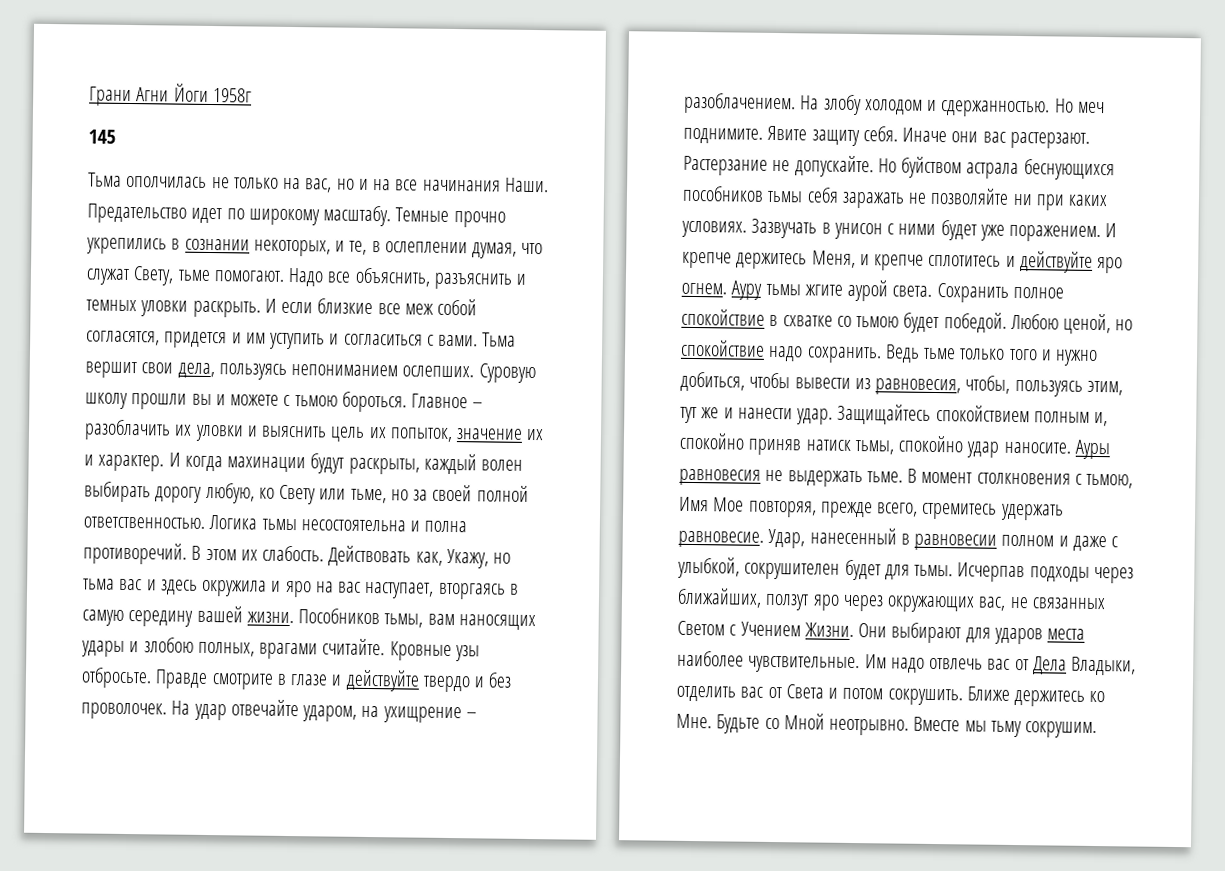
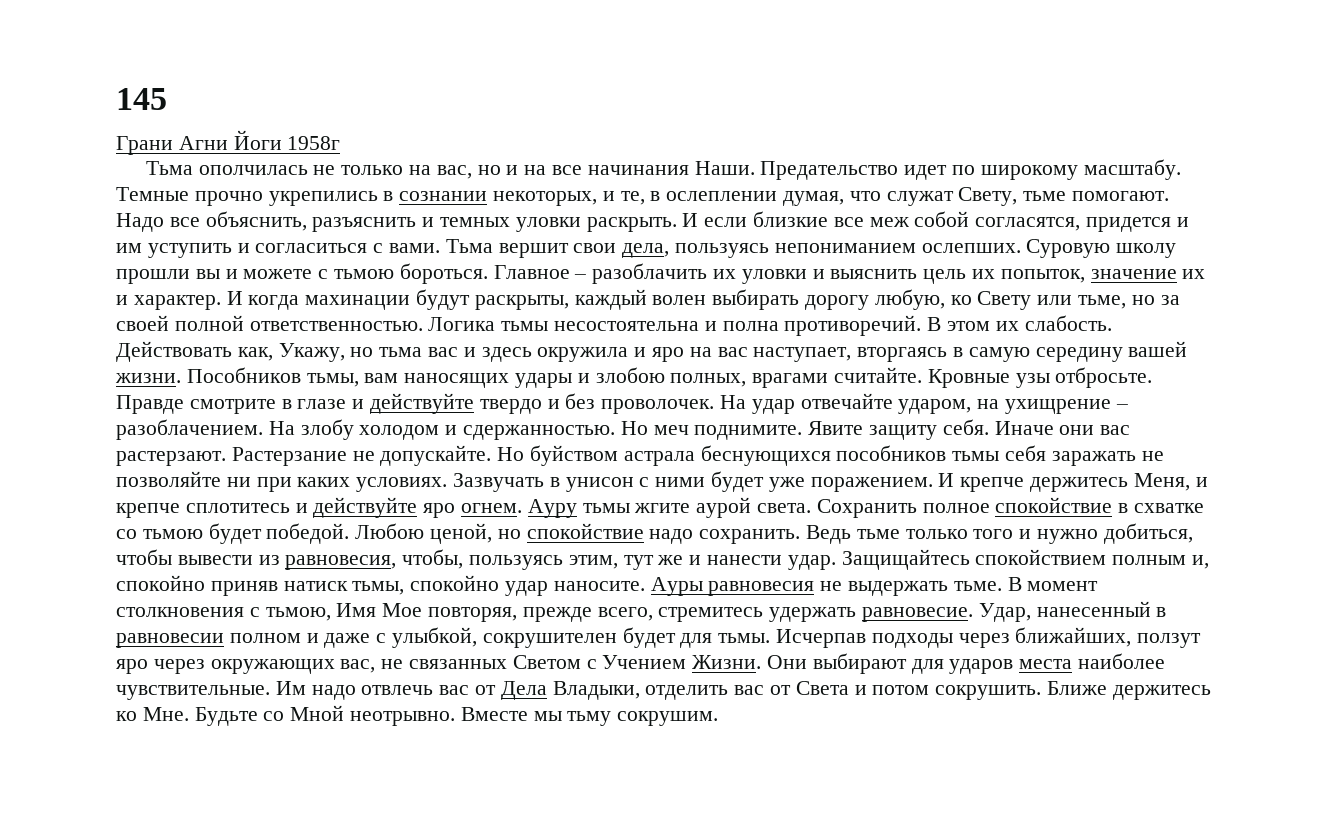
+ 145
- 145

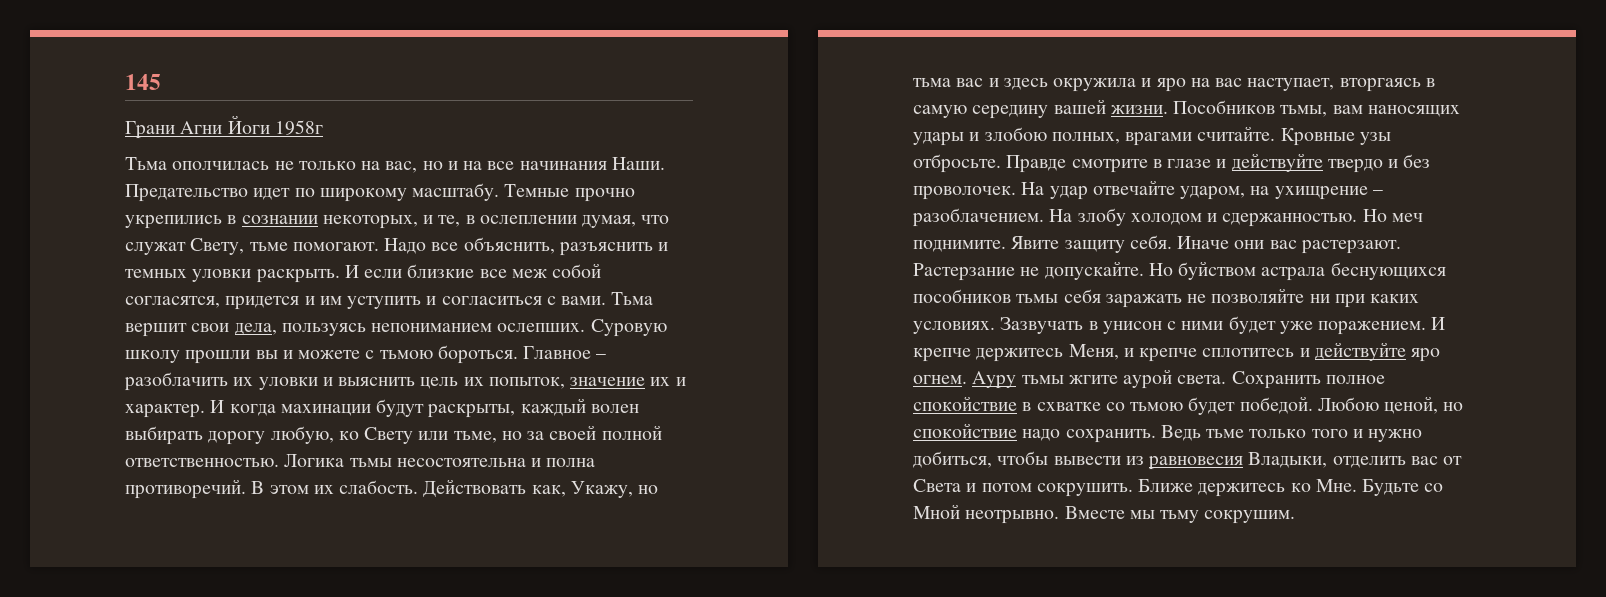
- Ведь тьме только того и нужно добиться, чтобы вывести из равновесия, чтобы, пользуясь этим, тут же и нанести удар. Защищайтесь спокойствием полным и, спокойно приняв натиск тьмы, спокойно удар наносите. Ауры равновесия не выдержать тьме. В момент столкновения с тьмою, Имя Мое повторяя, прежде всего, стремитесь удержать равновесие. Удар, нанесенный в равновесии полном и даже с улыбкой, сокрушителен будет для тьмы. Исчерпав подходы через ближайших, ползут яро через окружающих вас, не связанных Светом с Учением Жизни. Они выбирают для ударов места наиболее чувствительные. Им надо отвлечь вас от Дела Владыки, отделить вас от Света и потом сокрушить.
+ Ведь тьме только того и нужно добиться, чтобы вывести из равновесия Владыки, отделить вас от Света и потом сокрушить.

